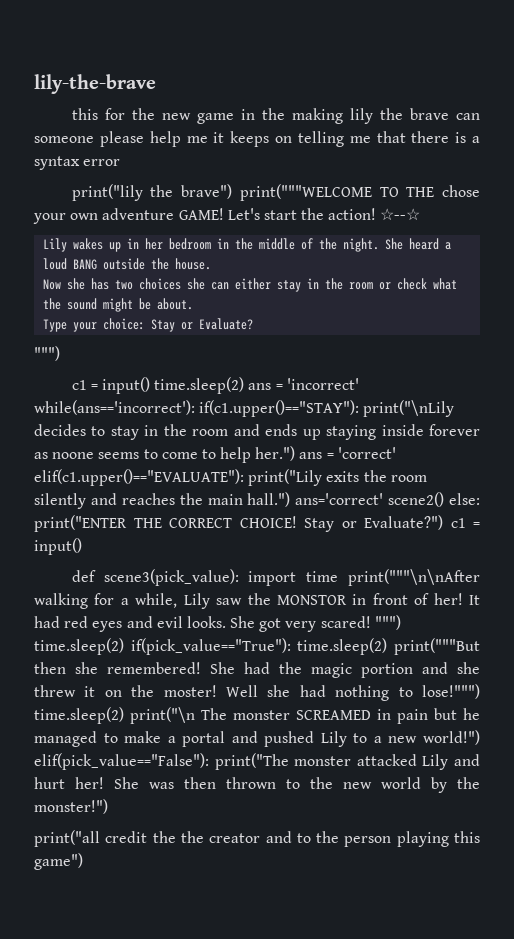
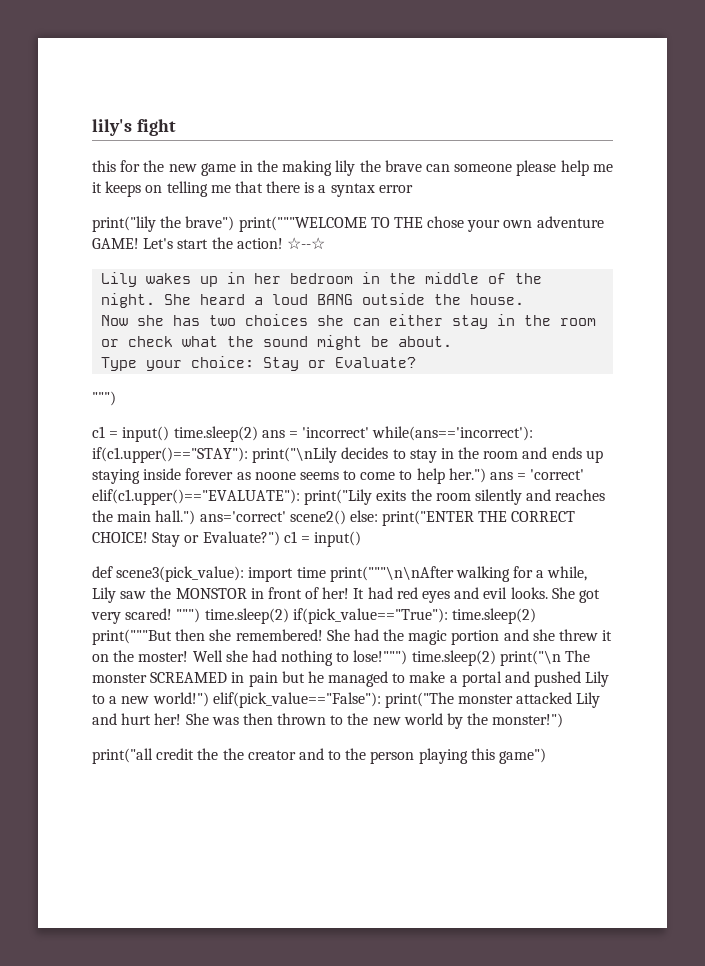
- lily-the-brave
+ lily's fight

